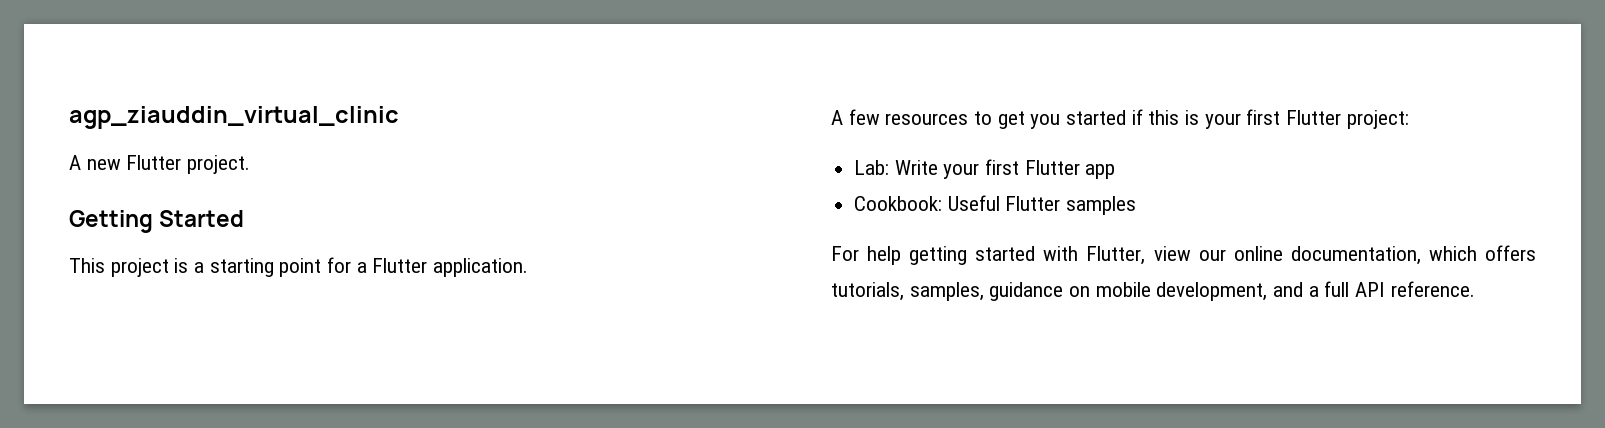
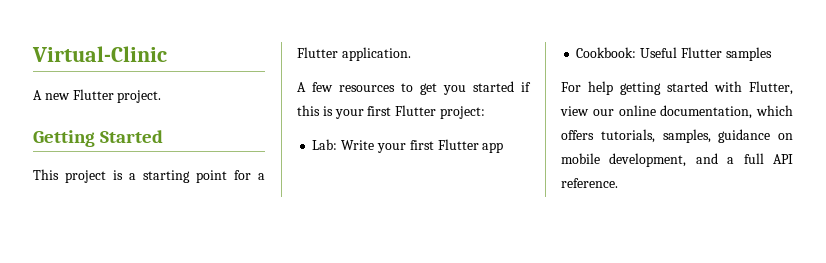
- agp_ziauddin_virtual_clinic
+ Virtual-Clinic

